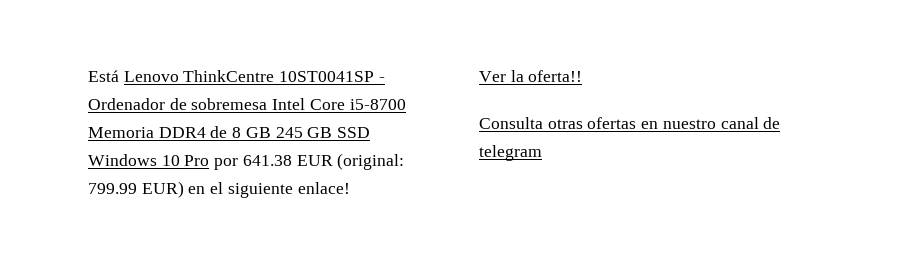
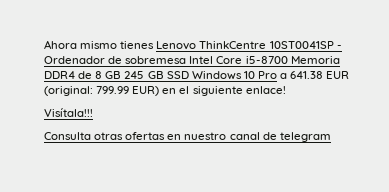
- Está Lenovo ThinkCentre 10ST0041SP - Ordenador de sobremesa Intel Core i5-8700 Memoria DDR4 de 8 GB 245 GB SSD Windows 10 Pro por 641.38 EUR (original: 799.99 EUR) en el siguiente enlace!
+ Ahora mismo tienes Lenovo ThinkCentre 10ST0041SP - Ordenador de sobremesa Intel Core i5-8700 Memoria DDR4 de 8 GB 245 GB SSD Windows 10 Pro a 641.38 EUR (original: 799.99 EUR) en el siguiente enlace!
- Ver la oferta!!
+ Visítala!!!

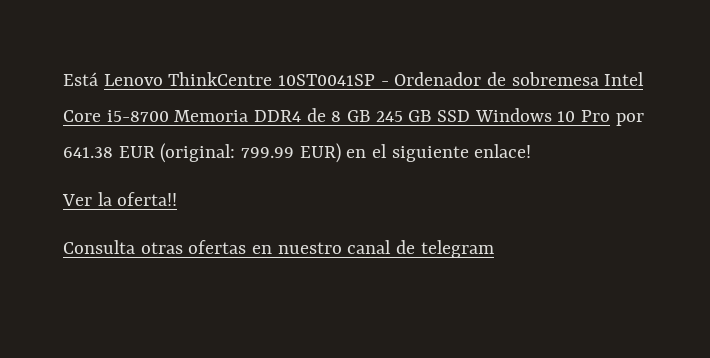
- Ahora mismo tienes Lenovo ThinkCentre 10ST0041SP - Ordenador de sobremesa Intel Core i5-8700 Memoria DDR4 de 8 GB 245 GB SSD Windows 10 Pro a 641.38 EUR (original: 799.99 EUR) en el siguiente enlace!
+ Está Lenovo ThinkCentre 10ST0041SP - Ordenador de sobremesa Intel Core i5-8700 Memoria DDR4 de 8 GB 245 GB SSD Windows 10 Pro por 641.38 EUR (original: 799.99 EUR) en el siguiente enlace!
- Visítala!!!
+ Ver la oferta!!

